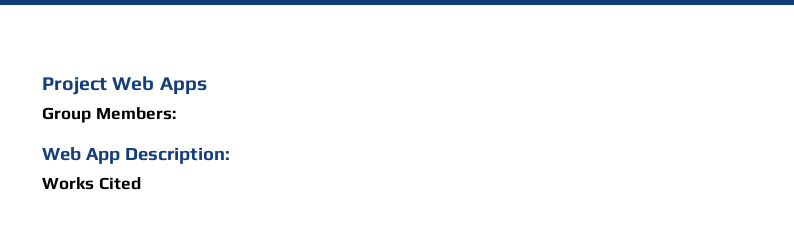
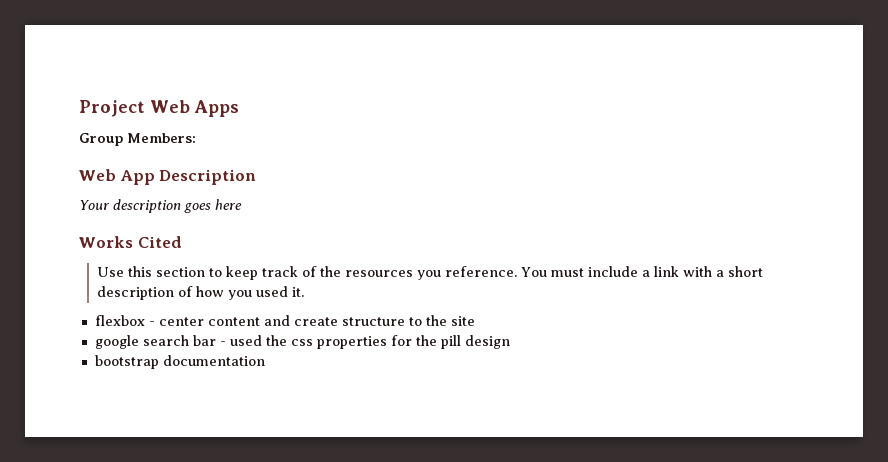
- Web App Description:
+ Web App Description
+ Your description goes here
  Works Cited
+ Use this section to keep track of the resources you reference. You must include a link with a short description of how you used it.
+ flexbox - center content and create structure to the site
+ google search bar - used the css properties for the pill design
+ bootstrap documentation

